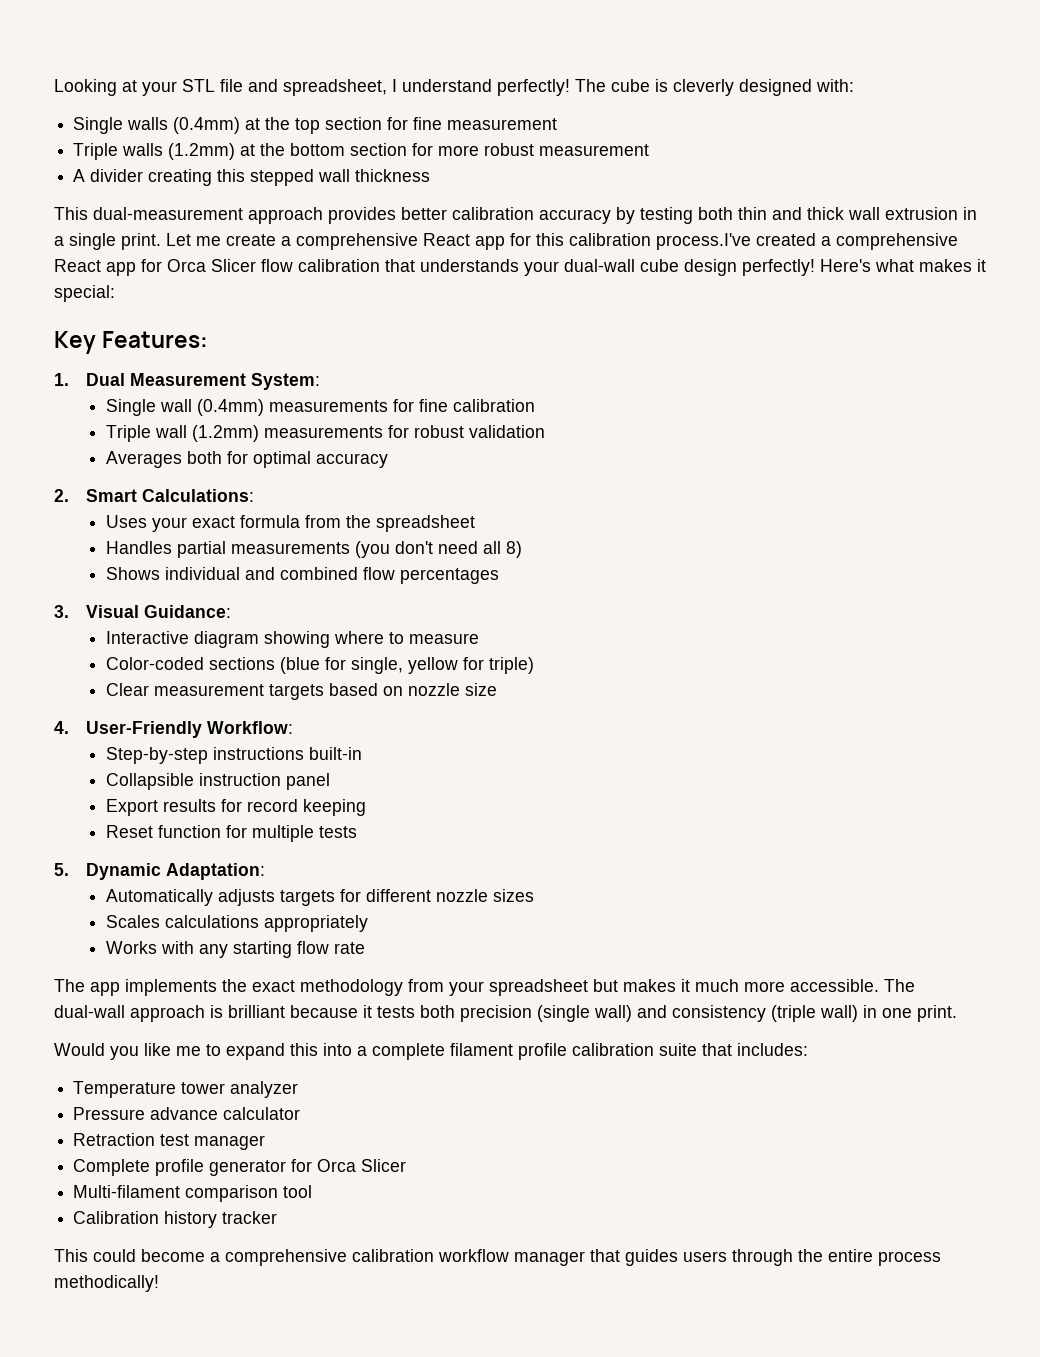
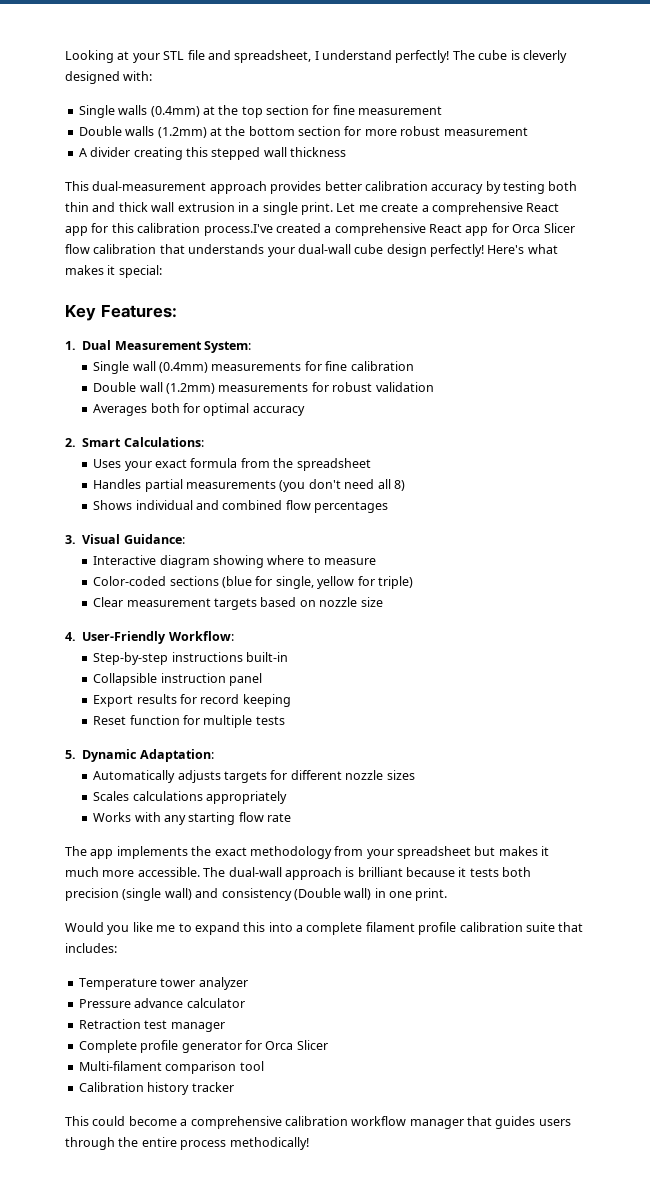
- Triple walls (1.2mm) at the bottom section for more robust measurement
+ Double walls (1.2mm) at the bottom section for more robust measurement
- Triple wall (1.2mm) measurements for robust validation
+ Double wall (1.2mm) measurements for robust validation
- The dual-wall approach is brilliant because it tests both precision (single wall) and consistency (triple wall) in one print.
+ The dual-wall approach is brilliant because it tests both precision (single wall) and consistency (Double wall) in one print.

